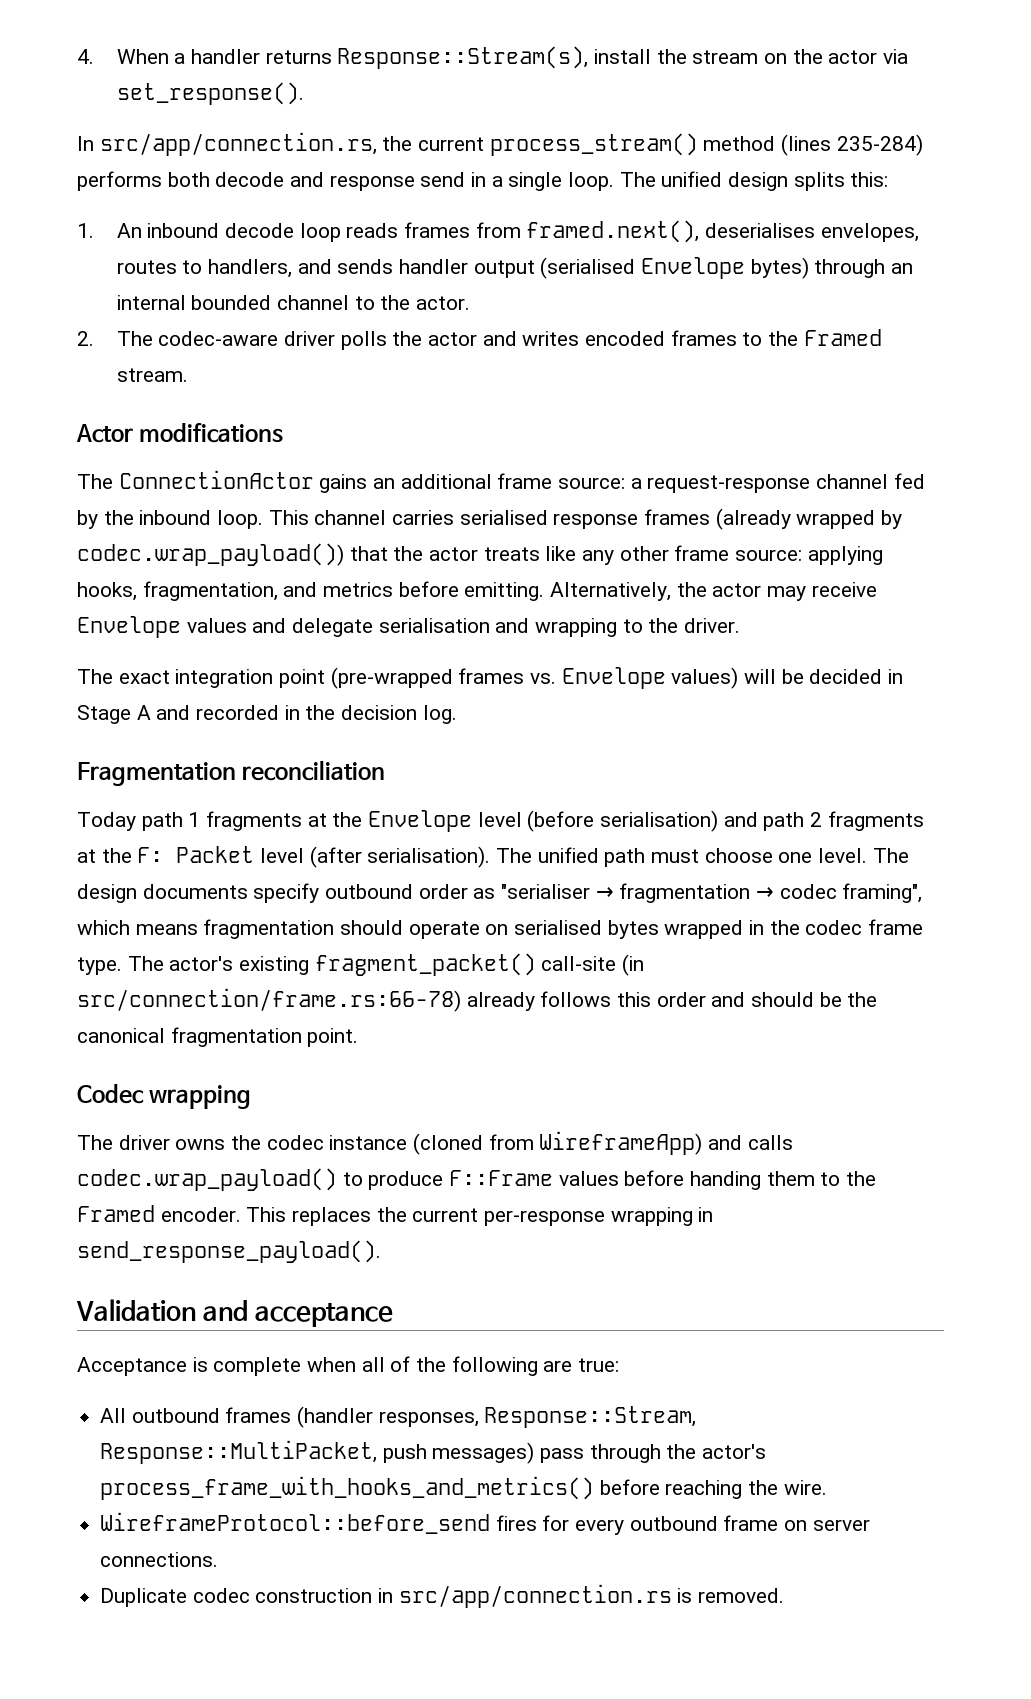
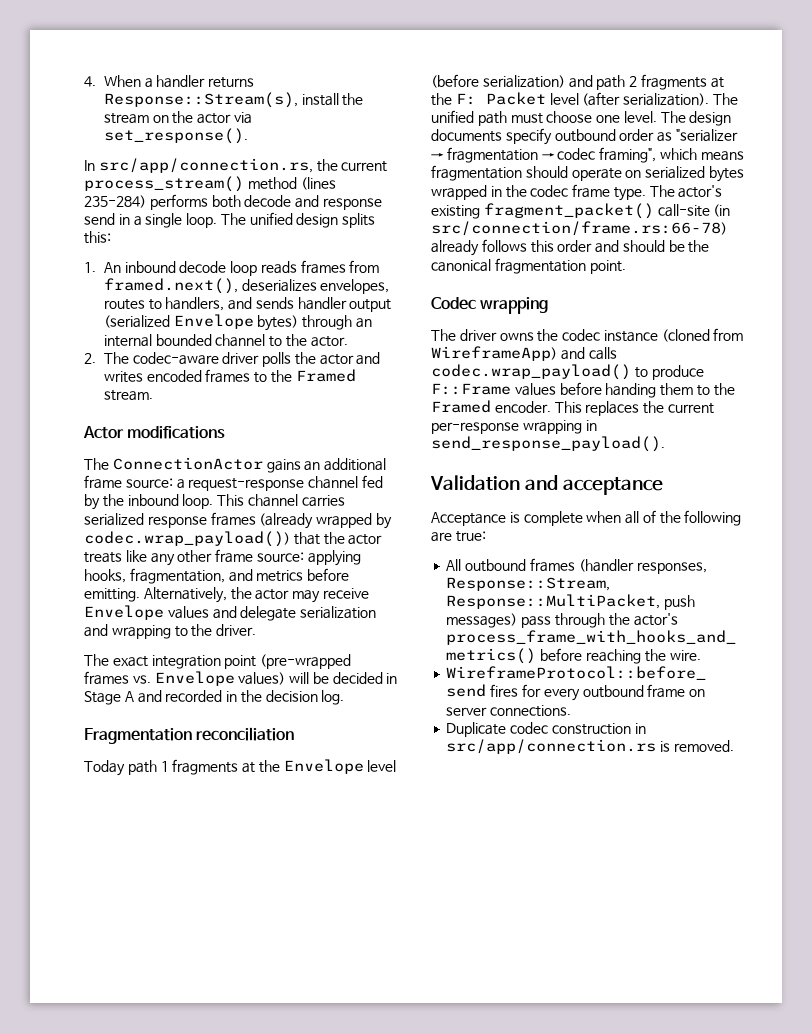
- 1. An inbound decode loop reads frames from framed.next(), deserialises envelopes, routes to handlers, and sends handler output (serialised Envelope bytes) through an internal bounded channel to the actor.
+ 1. An inbound decode loop reads frames from framed.next(), deserializes envelopes, routes to handlers, and sends handler output (serialized Envelope bytes) through an internal bounded channel to the actor.
- This channel carries serialised response frames (already wrapped by codec.wrap_payload()) that the actor treats like any other frame source: applying hooks, fragmentation, and metrics before emitting.
+ This channel carries serialized response frames (already wrapped by codec.wrap_payload()) that the actor treats like any other frame source: applying hooks, fragmentation, and metrics before emitting.
- Alternatively, the actor may receive Envelope values and delegate serialisation and wrapping to the driver.
+ Alternatively, the actor may receive Envelope values and delegate serialization and wrapping to the driver.
- Today path 1 fragments at the Envelope level (before serialisation) and path 2 fragments at the F: Packet level (after serialisation).
+ Today path 1 fragments at the Envelope level (before serialization) and path 2 fragments at the F: Packet level (after serialization).
- The design documents specify outbound order as "serialiser → fragmentation → codec framing", which means fragmentation should operate on serialised bytes wrapped in the codec frame type.
+ The design documents specify outbound order as "serializer → fragmentation → codec framing", which means fragmentation should operate on serialized bytes wrapped in the codec frame type.

